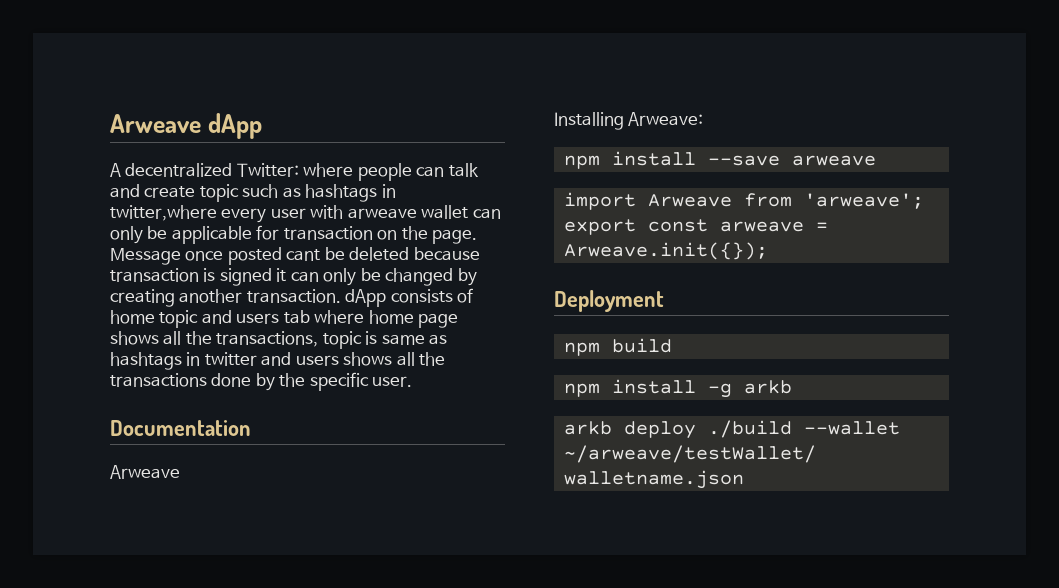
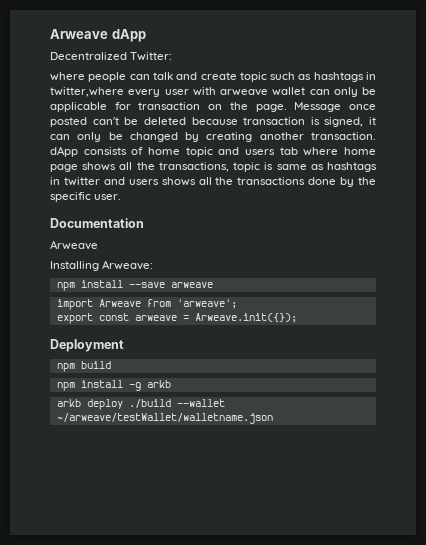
- A decentralized Twitter: where people can talk and create topic such as hashtags in twitter,where every user with arweave wallet can only be applicable for transaction on the page.
+ Decentralized Twitter:
+ where people can talk and create topic such as hashtags in twitter,where every user with arweave wallet can only be applicable for transaction on the page.
- Message once posted cant be deleted because transaction is signed it can only be changed by creating another transaction. dApp consists of home topic and users tab where home page shows all the transactions, topic is same as hashtags in twitter and users shows all the transactions done by the specific user.
+ Message once posted can't be deleted because transaction is signed, it can only be changed by creating another transaction. dApp consists of home topic and users tab where home page shows all the transactions, topic is same as hashtags in twitter and users shows all the transactions done by the specific user.

